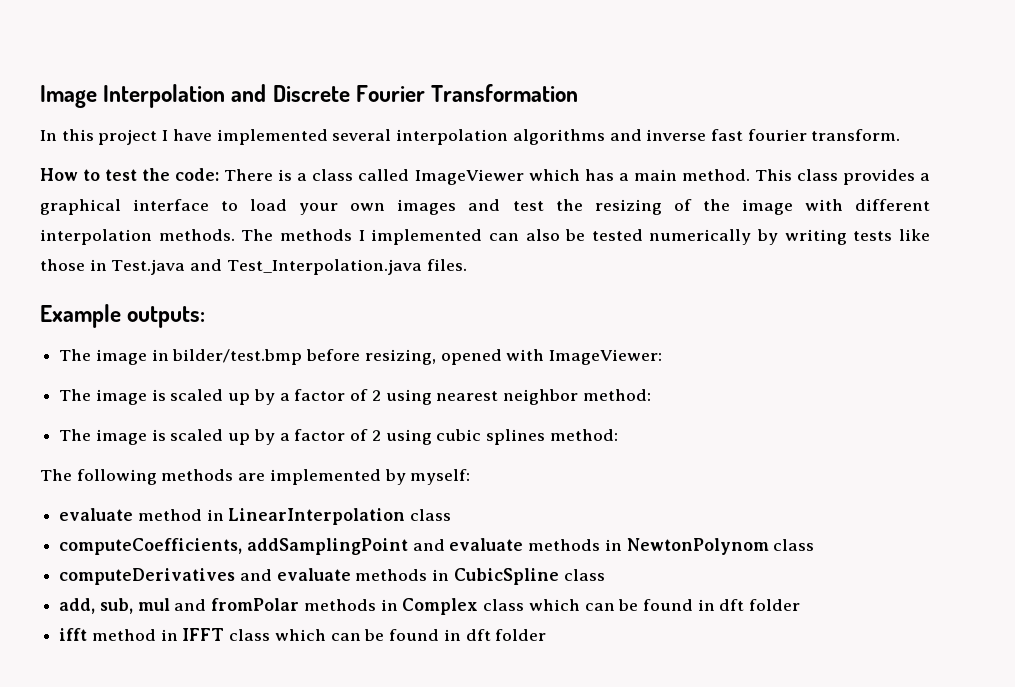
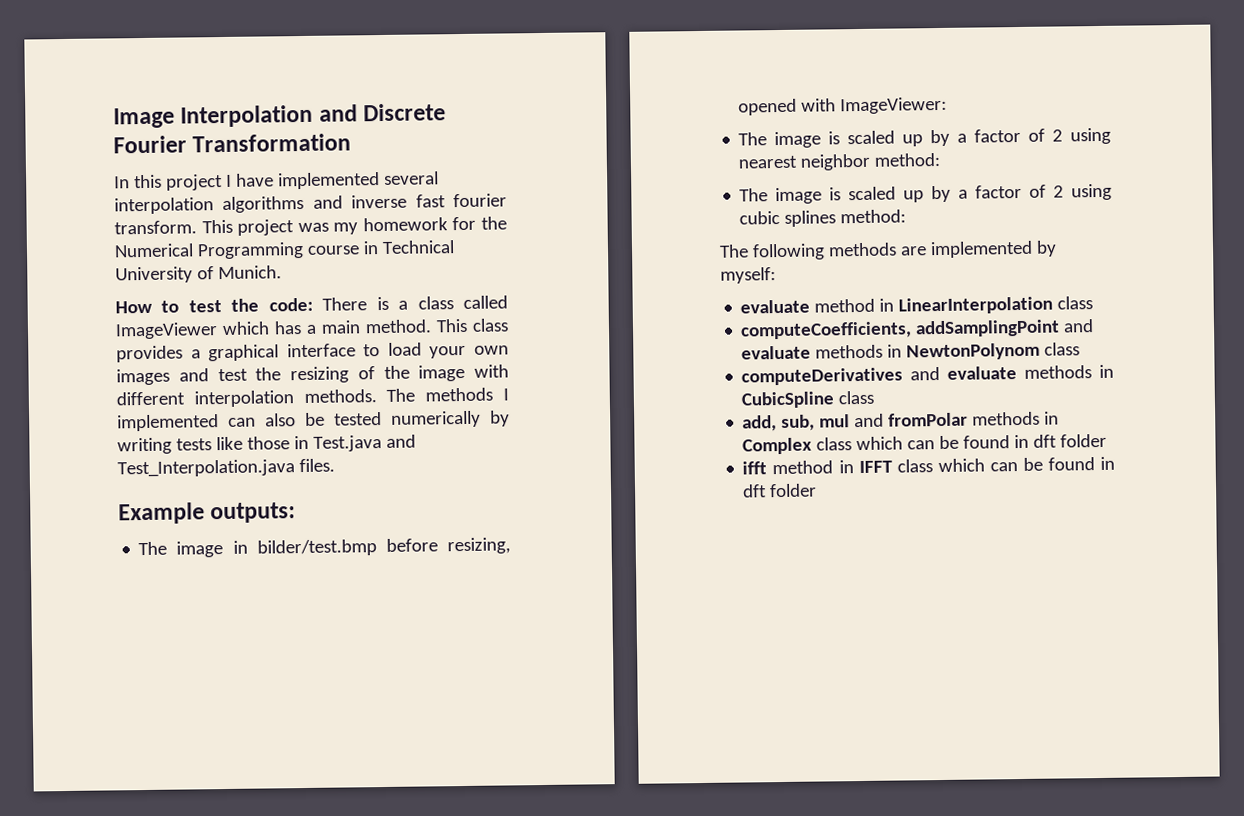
+ This project was my homework for the Numerical Programming course in Technical University of Munich.

